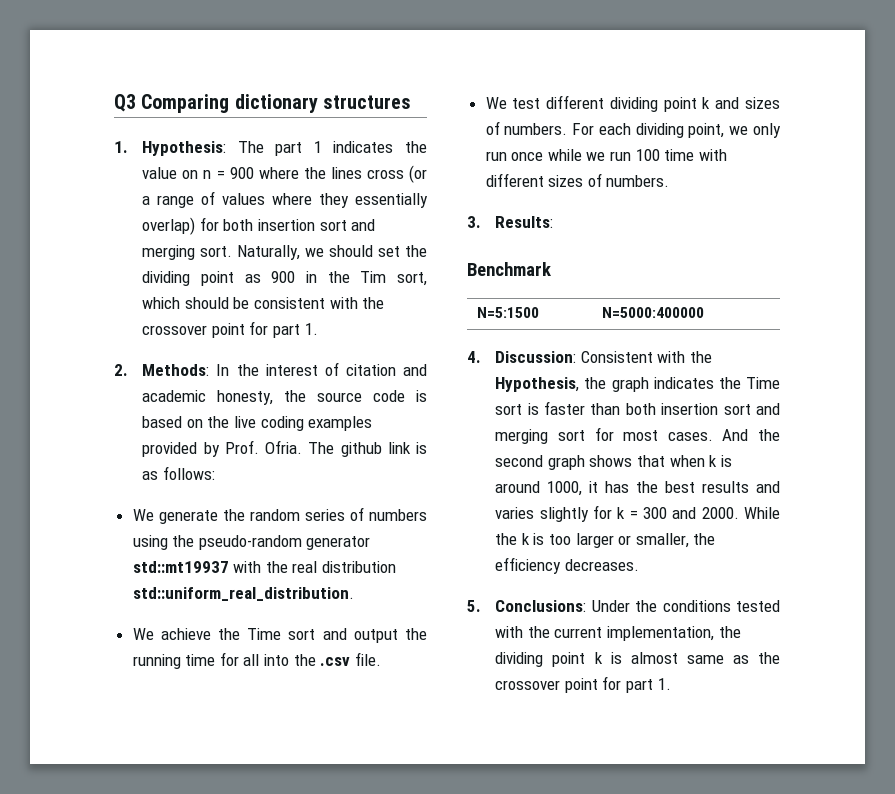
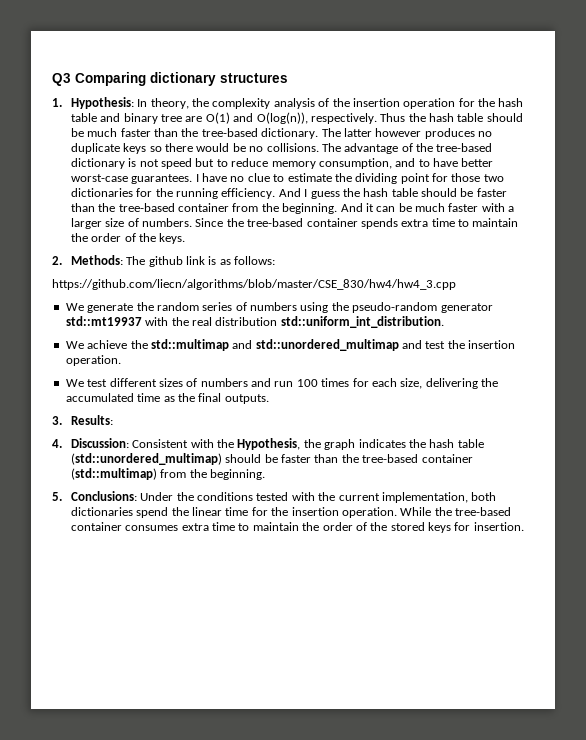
- 1. Hypothesis: The part 1 indicates the value on n = 900 where the lines cross (or a range of values where they essentially overlap) for both insertion sort and merging sort. Naturally, we should set the dividing point as 900 in the Tim sort, which should be consistent with the crossover point for part 1.
- 2. Methods: In the interest of citation and academic honesty, the source code is based on the live coding examples provided by Prof. Ofria. The github link is as follows:
+ 1. Hypothesis: In theory, the complexity analysis of the insertion operation for the hash table and binary tree are O(1) and O(log(n)), respectively. Thus the hash table should be much faster than the tree-based dictionary. The latter however produces no duplicate keys so there would be no collisions. The advantage of the tree-based dictionary is not speed but to reduce memory consumption, and to have better worst-case guarantees. I have no clue to estimate the dividing point for those two dictionaries for the running efficiency. And I guess the hash table should be faster than the tree-based container from the beginning. And it can be much faster with a larger size of numbers. Since the tree-based container spends extra time to maintain the order of the keys.
+ 2. Methods: The github link is as follows:
+ https://github.com/liecn/algorithms/blob/master/CSE_830/hw4/hw4_3.cpp
- We generate the random series of numbers using the pseudo-random generator std::mt19937 with the real distribution std::uniform_real_distribution.
+ We generate the random series of numbers using the pseudo-random generator std::mt19937 with the real distribution std::uniform_int_distribution.
- We achieve the Time sort and output the running time for all into the .csv file.
- We test different dividing point k and sizes of numbers. For each dividing point, we only run once while we run 100 time with different sizes of numbers.
+ We achieve the std::multimap and std::unordered_multimap and test the insertion operation.
+ We test different sizes of numbers and run 100 times for each size, delivering the accumulated time as the final outputs.
- Benchmark
- N=5:1500 | N=5000:400000
- 4. Discussion: Consistent with the Hypothesis, the graph indicates the Time sort is faster than both insertion sort and merging sort for most cases. And the second graph shows that when k is around 1000, it has the best results and varies slightly for k = 300 and 2000. While the k is too larger or smaller, the efficiency decreases.
+ 4. Discussion: Consistent with the Hypothesis, the graph indicates the hash table (std::unordered_multimap) should be faster than the tree-based container (std::multimap) from the beginning.
- 5. Conclusions: Under the conditions tested with the current implementation, the dividing point k is almost same as the crossover point for part 1.
+ 5. Conclusions: Under the conditions tested with the current implementation, both dictionaries spend the linear time for the insertion operation. While the tree-based container consumes extra time to maintain the order of the stored keys for insertion.

